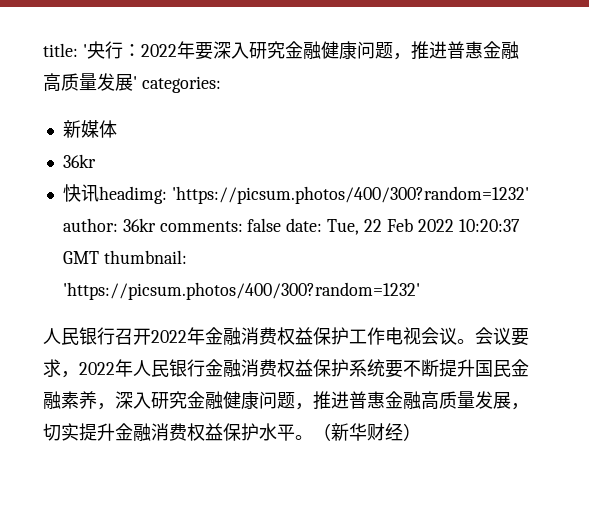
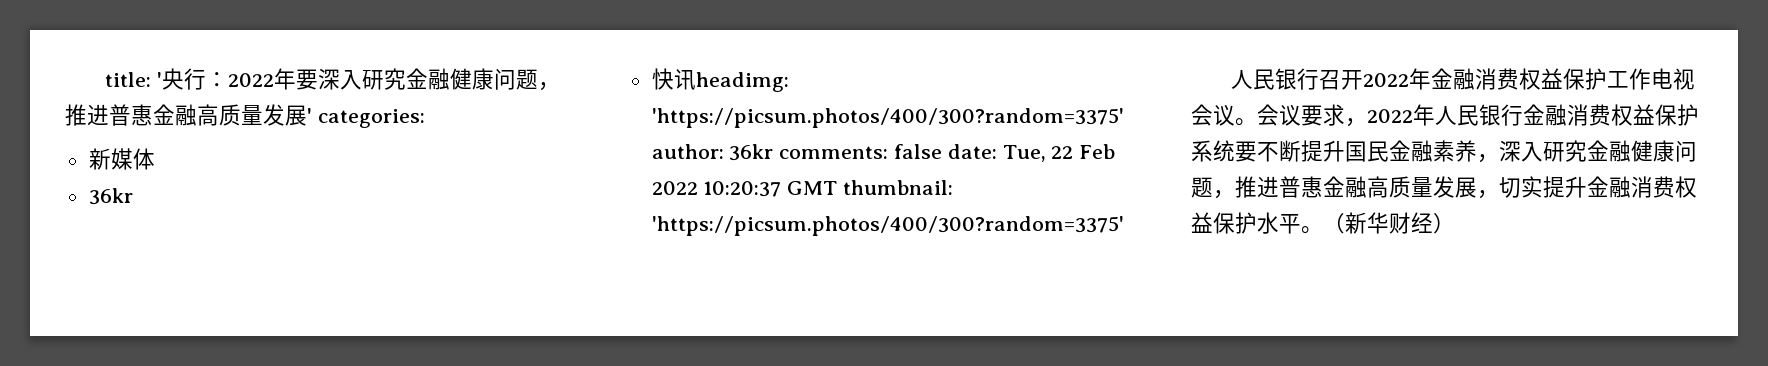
- 快讯headimg: 'https://picsum.photos/400/300?random=1232' author: 36kr comments: false date: Tue, 22 Feb 2022 10:20:37 GMT thumbnail: 'https://picsum.photos/400/300?random=1232'
+ 快讯headimg: 'https://picsum.photos/400/300?random=3375' author: 36kr comments: false date: Tue, 22 Feb 2022 10:20:37 GMT thumbnail: 'https://picsum.photos/400/300?random=3375'

